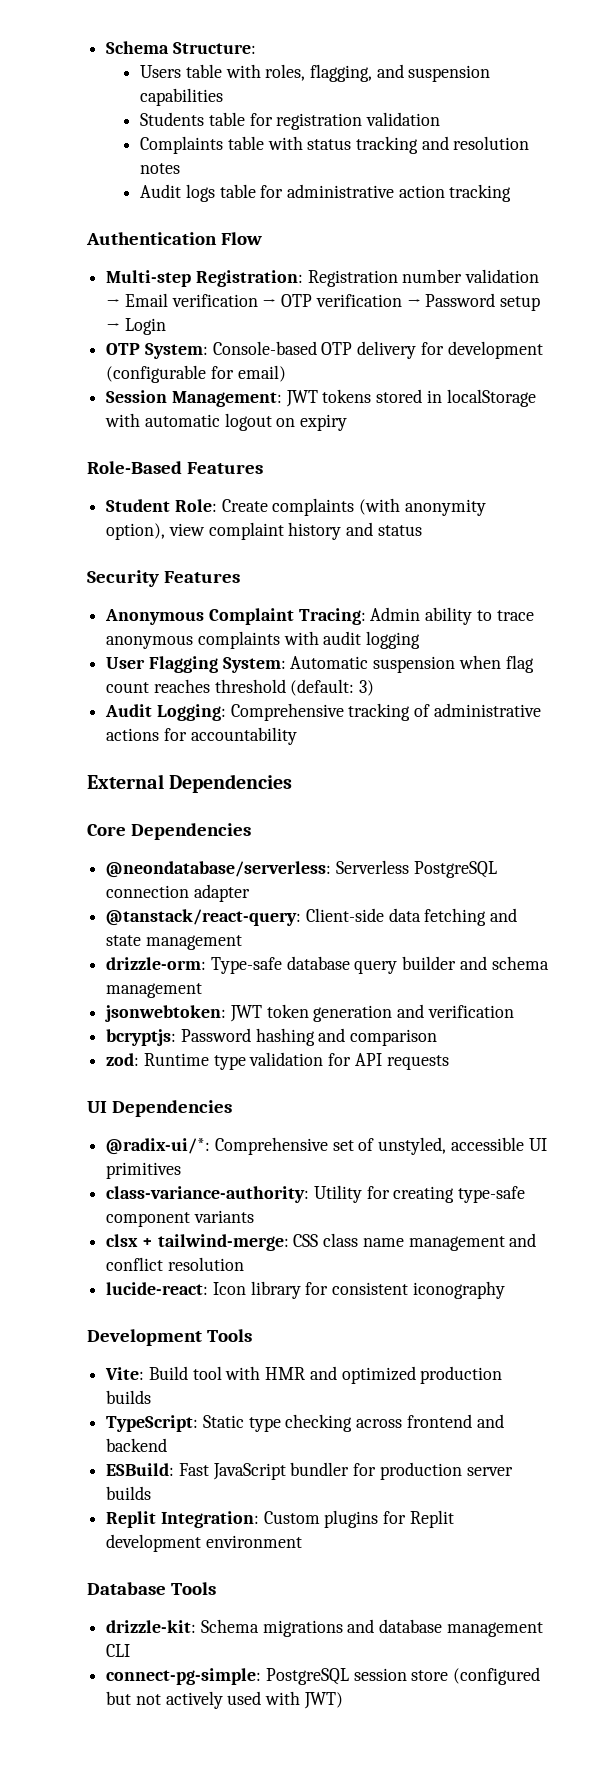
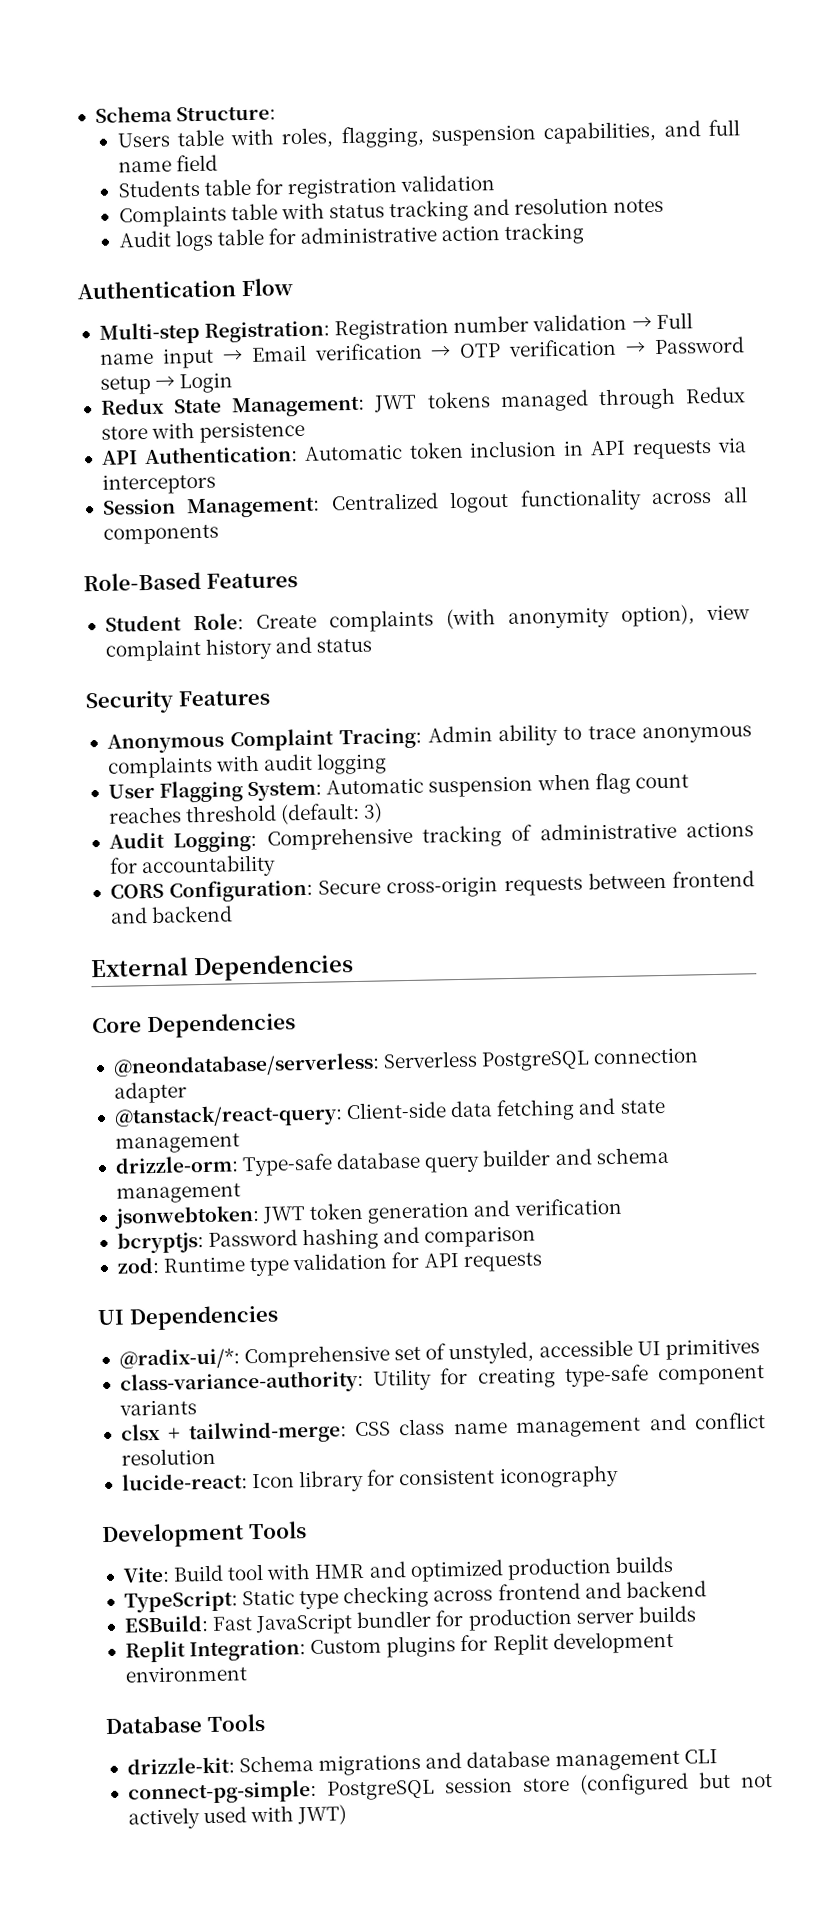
- Users table with roles, flagging, and suspension capabilities
+ Users table with roles, flagging, suspension capabilities, and full name field
- Multi-step Registration: Registration number validation → Email verification → OTP verification → Password setup → Login
+ Multi-step Registration: Registration number validation → Full name input → Email verification → OTP verification → Password setup → Login
- OTP System: Console-based OTP delivery for development (configurable for email)
- Session Management: JWT tokens stored in localStorage with automatic logout on expiry
+ Redux State Management: JWT tokens managed through Redux store with persistence
+ API Authentication: Automatic token inclusion in API requests via interceptors
+ Session Management: Centralized logout functionality across all components
+ CORS Configuration: Secure cross-origin requests between frontend and backend

